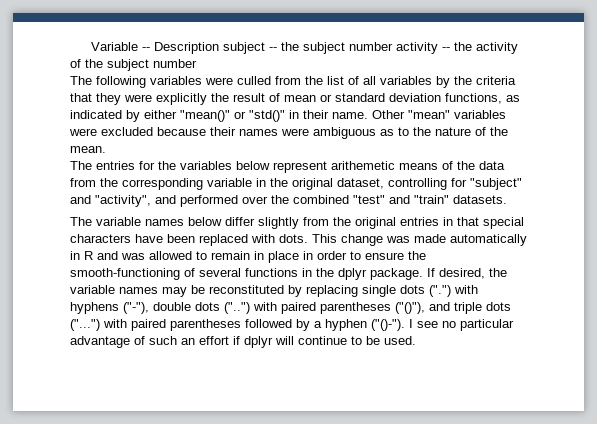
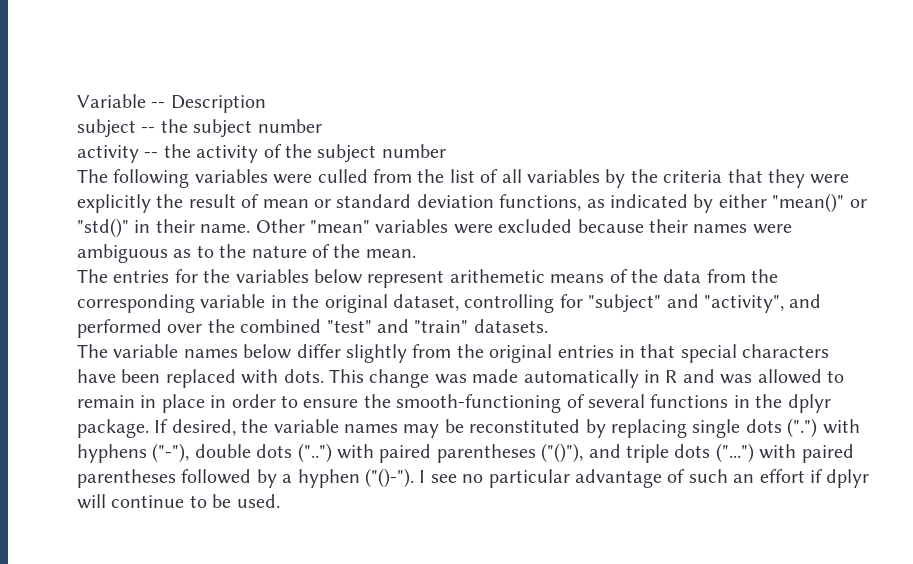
- Variable -- Description subject -- the subject number activity -- the activity of the subject number
+ Variable -- Description
+ subject -- the subject number
+ activity -- the activity of the subject number

